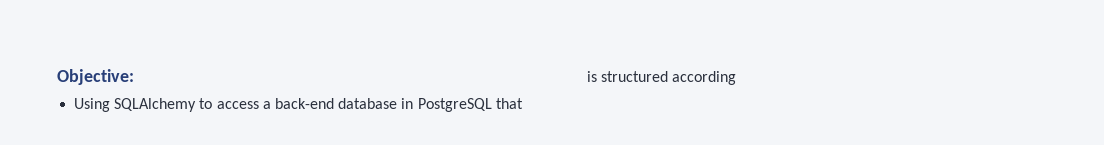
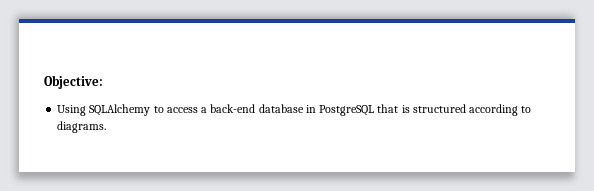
- Using SQLAlchemy to access a back-end database in PostgreSQL that is structured according
+ Using SQLAlchemy to access a back-end database in PostgreSQL that is structured according to diagrams.

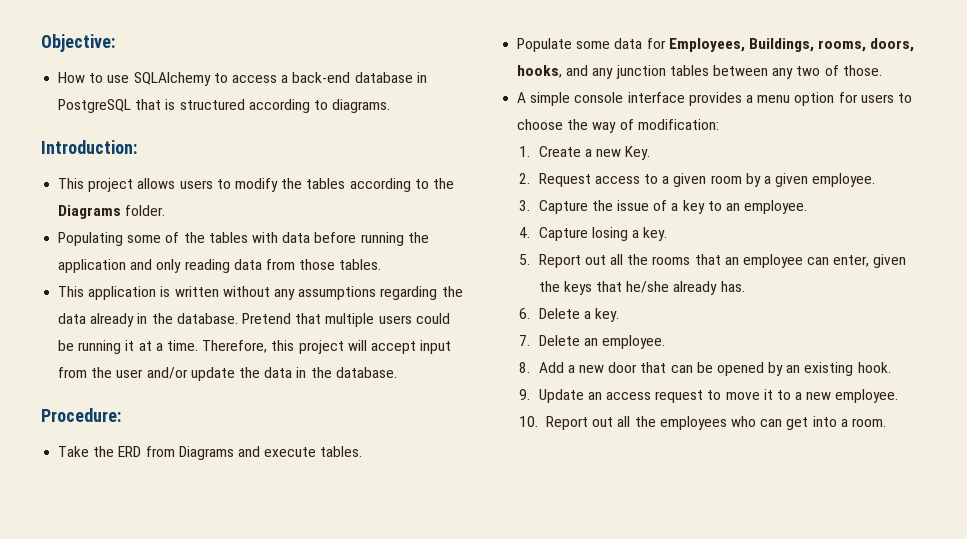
- Using SQLAlchemy to access a back-end database in PostgreSQL that is structured according to diagrams.
+ How to use SQLAlchemy to access a back-end database in PostgreSQL that is structured according to diagrams.
+ Introduction:
+ This project allows users to modify the tables according to the Diagrams folder.
+ Populating some of the tables with data before running the application and only reading data from those tables.
+ This application is written without any assumptions regarding the data already in the database. Pretend that multiple users could be running it at a time. Therefore, this project will accept input from the user and/or update the data in the database.
+ Procedure:
+ Take the ERD from Diagrams and execute tables.
+ Populate some data for Employees, Buildings, rooms, doors, hooks, and any junction tables between any two of those.
+ A simple console interface provides a menu option for users to choose the way of modification:
+ 1. Create a new Key.
+ 2. Request access to a given room by a given employee.
+ 3. Capture the issue of a key to an employee.
+ 4. Capture losing a key.
+ 5. Report out all the rooms that an employee can enter, given the keys that he/she already has.
+ 6. Delete a key.
+ 7. Delete an employee.
+ 8. Add a new door that can be opened by an existing hook.
+ 9. Update an access request to move it to a new employee.
+ 10. Report out all the employees who can get into a room.

